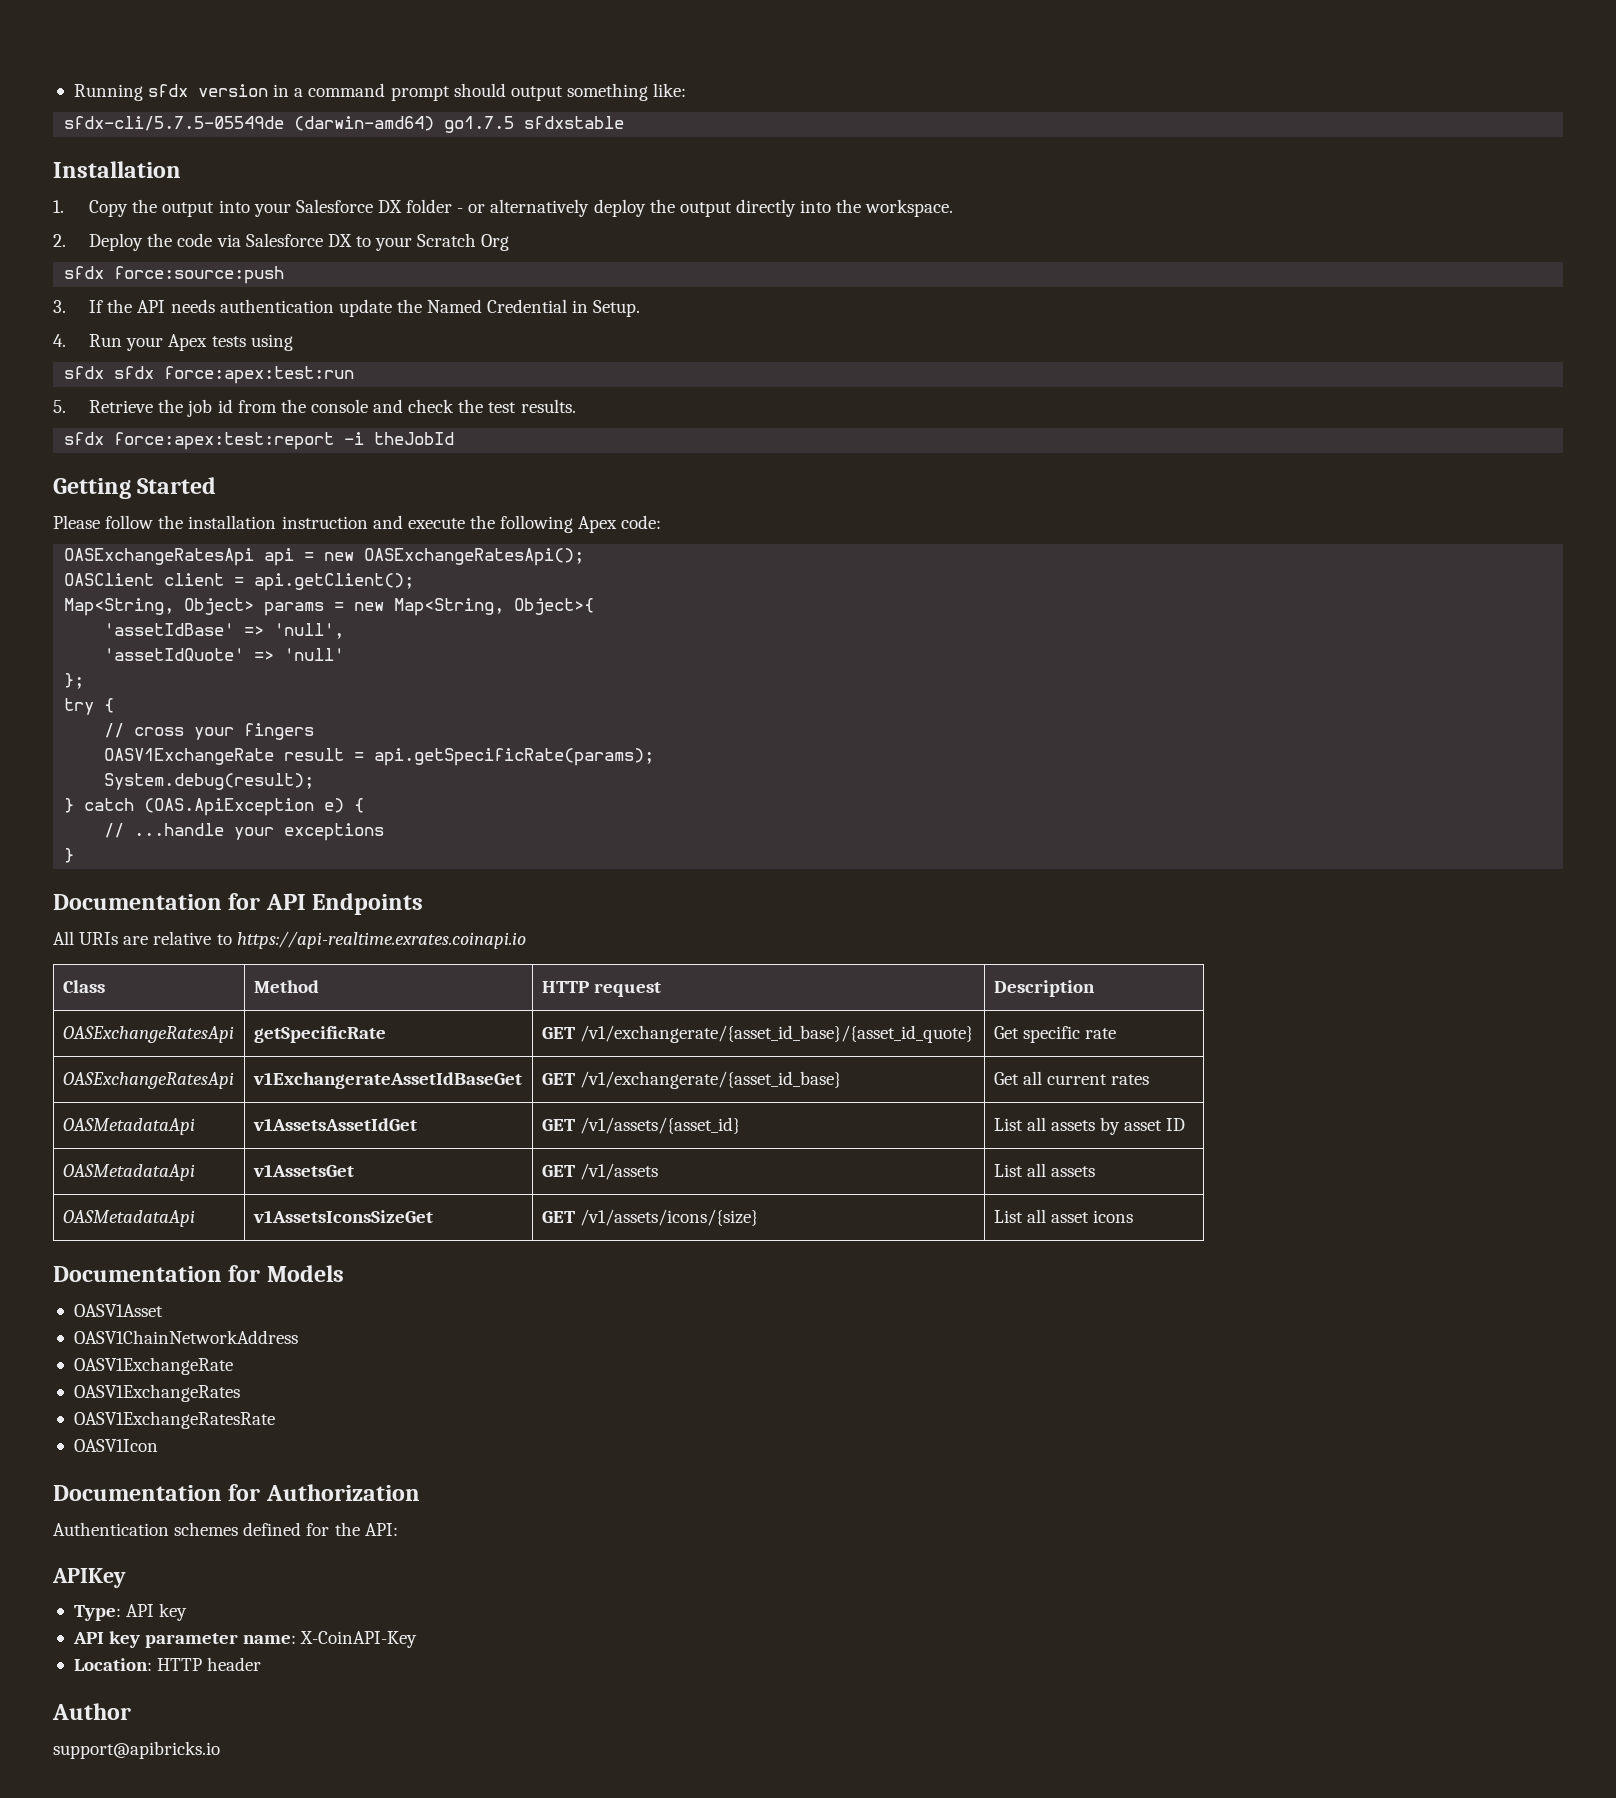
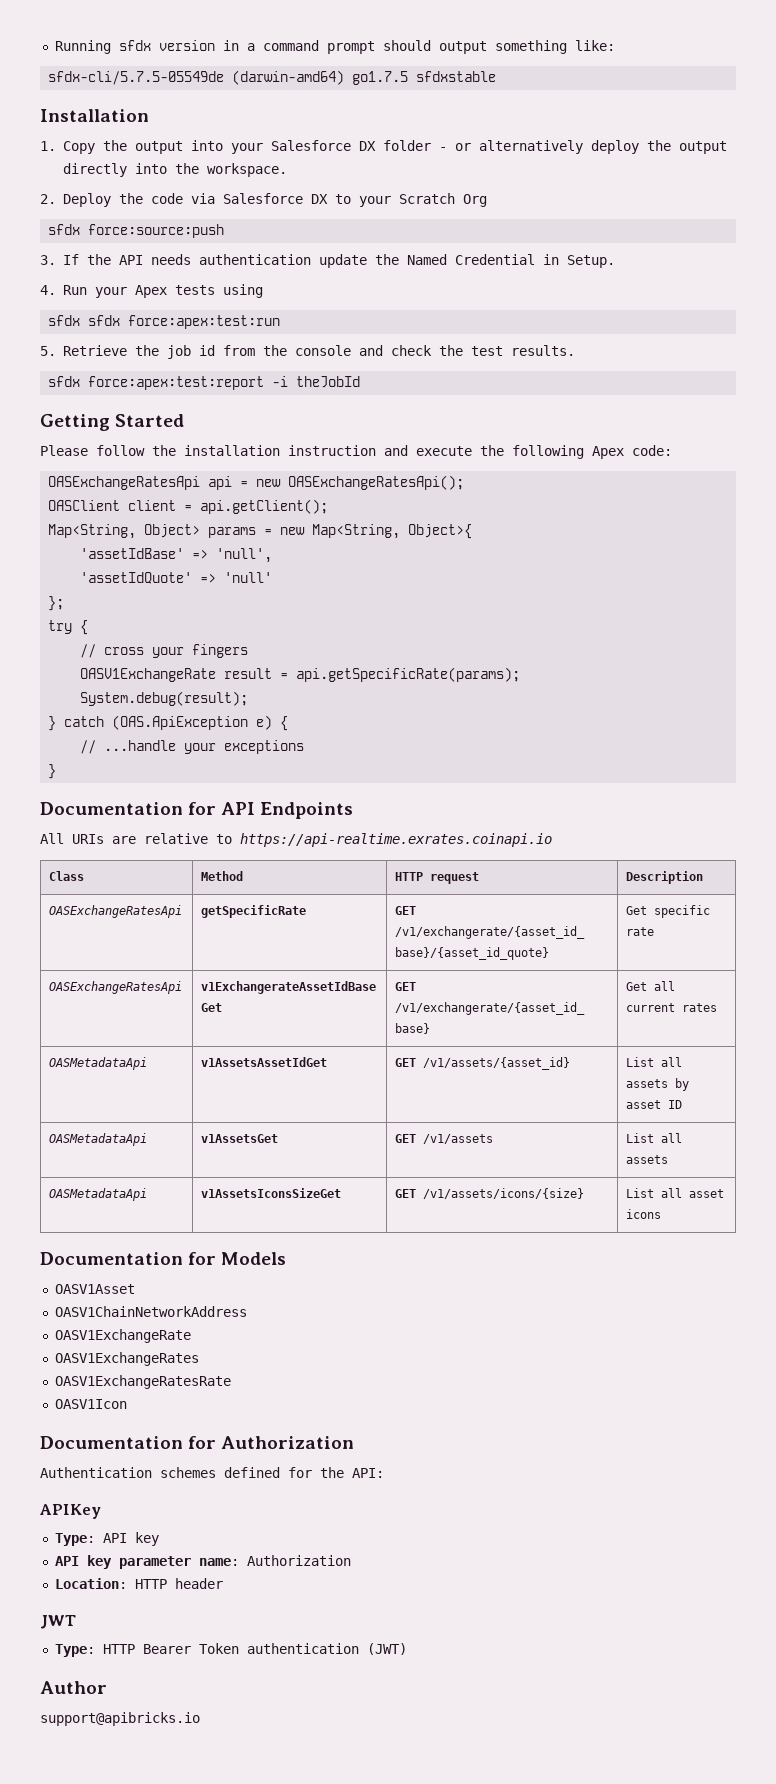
- API key parameter name: X-CoinAPI-Key
+ API key parameter name: Authorization
+ JWT
+ Type: HTTP Bearer Token authentication (JWT)

